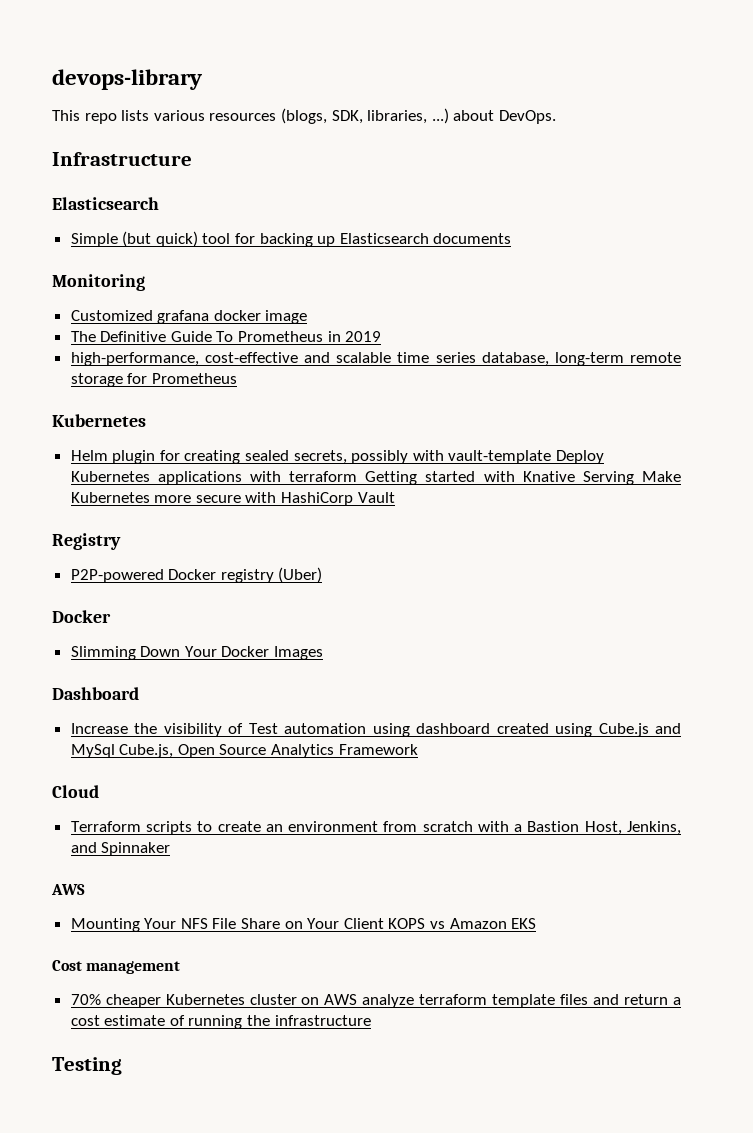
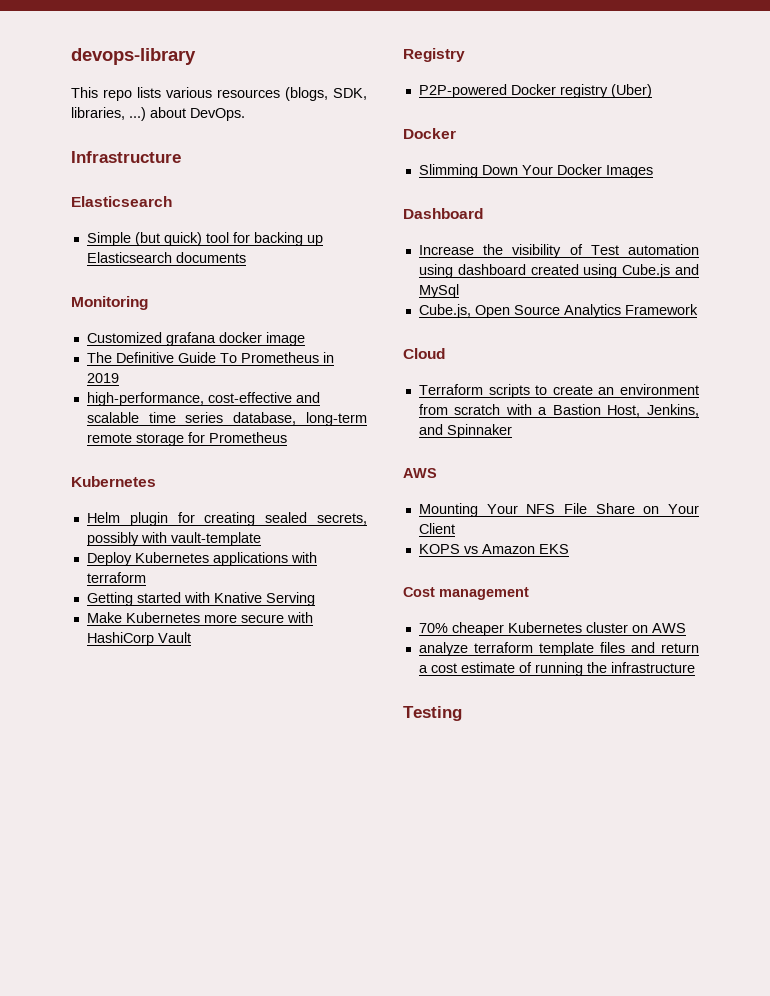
- Helm plugin for creating sealed secrets, possibly with vault-template Deploy Kubernetes applications with terraform Getting started with Knative Serving Make Kubernetes more secure with HashiCorp Vault
+ Helm plugin for creating sealed secrets, possibly with vault-template
+ Deploy Kubernetes applications with terraform
+ Getting started with Knative Serving
+ Make Kubernetes more secure with HashiCorp Vault
- Increase the visibility of Test automation using dashboard created using Cube.js and MySql Cube.js, Open Source Analytics Framework
+ Increase the visibility of Test automation using dashboard created using Cube.js and MySql
+ Cube.js, Open Source Analytics Framework
- Mounting Your NFS File Share on Your Client KOPS vs Amazon EKS
+ Mounting Your NFS File Share on Your Client
+ KOPS vs Amazon EKS
- 70% cheaper Kubernetes cluster on AWS analyze terraform template files and return a cost estimate of running the infrastructure
+ 70% cheaper Kubernetes cluster on AWS
+ analyze terraform template files and return a cost estimate of running the infrastructure

